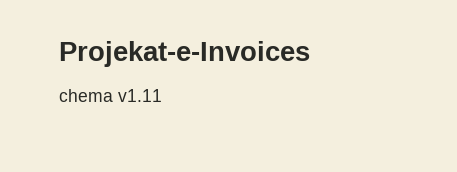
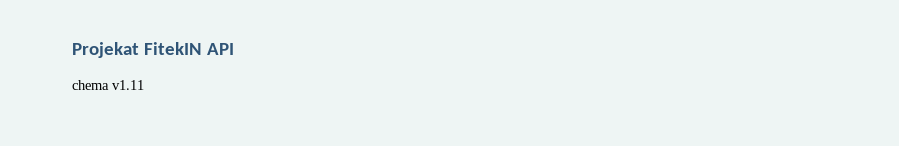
- Projekat-e-Invoices
+ Projekat FitekIN API

